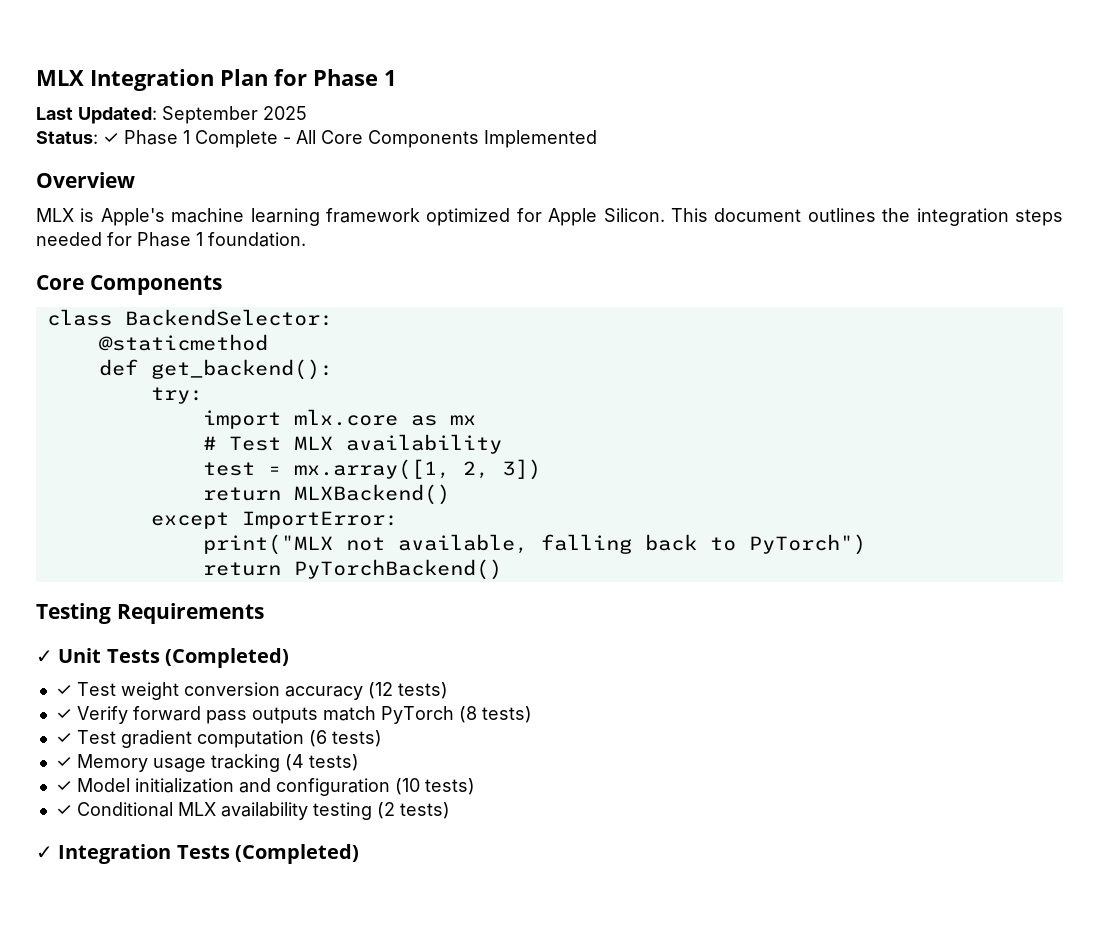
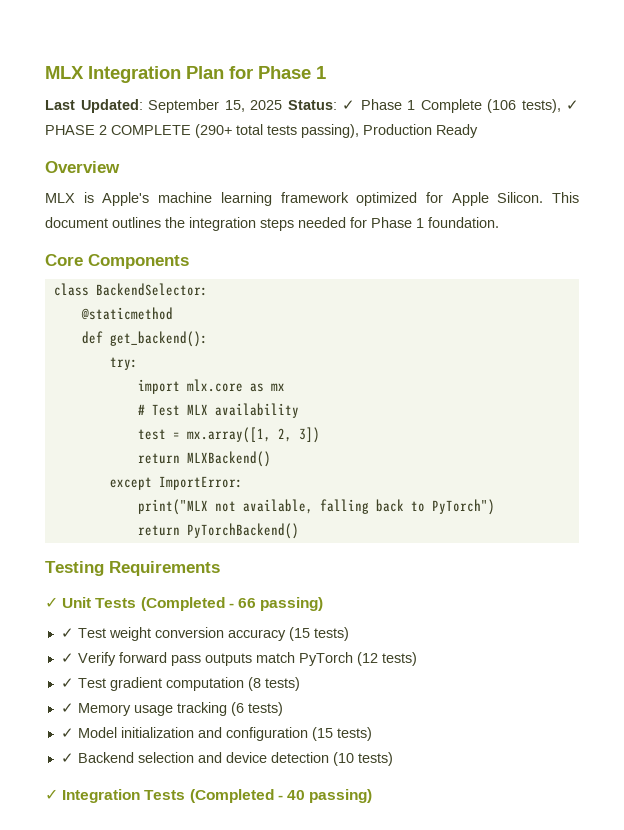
- Last Updated: September 2025
- Status: ✓ Phase 1 Complete - All Core Components Implemented
+ Last Updated: September 15, 2025 Status: ✓ Phase 1 Complete (106 tests), ✓ PHASE 2 COMPLETE (290+ total tests passing), Production Ready
- ✓ Unit Tests (Completed)
+ ✓ Unit Tests (Completed - 66 passing)
- ✓ Test weight conversion accuracy (12 tests)
+ ✓ Test weight conversion accuracy (15 tests)
- ✓ Verify forward pass outputs match PyTorch (8 tests)
+ ✓ Verify forward pass outputs match PyTorch (12 tests)
- ✓ Test gradient computation (6 tests)
+ ✓ Test gradient computation (8 tests)
- ✓ Memory usage tracking (4 tests)
+ ✓ Memory usage tracking (6 tests)
- ✓ Model initialization and configuration (10 tests)
- ✓ Conditional MLX availability testing (2 tests)
+ ✓ Model initialization and configuration (15 tests)
+ ✓ Backend selection and device detection (10 tests)
- ✓ Integration Tests (Completed)
+ ✓ Integration Tests (Completed - 40 passing)

